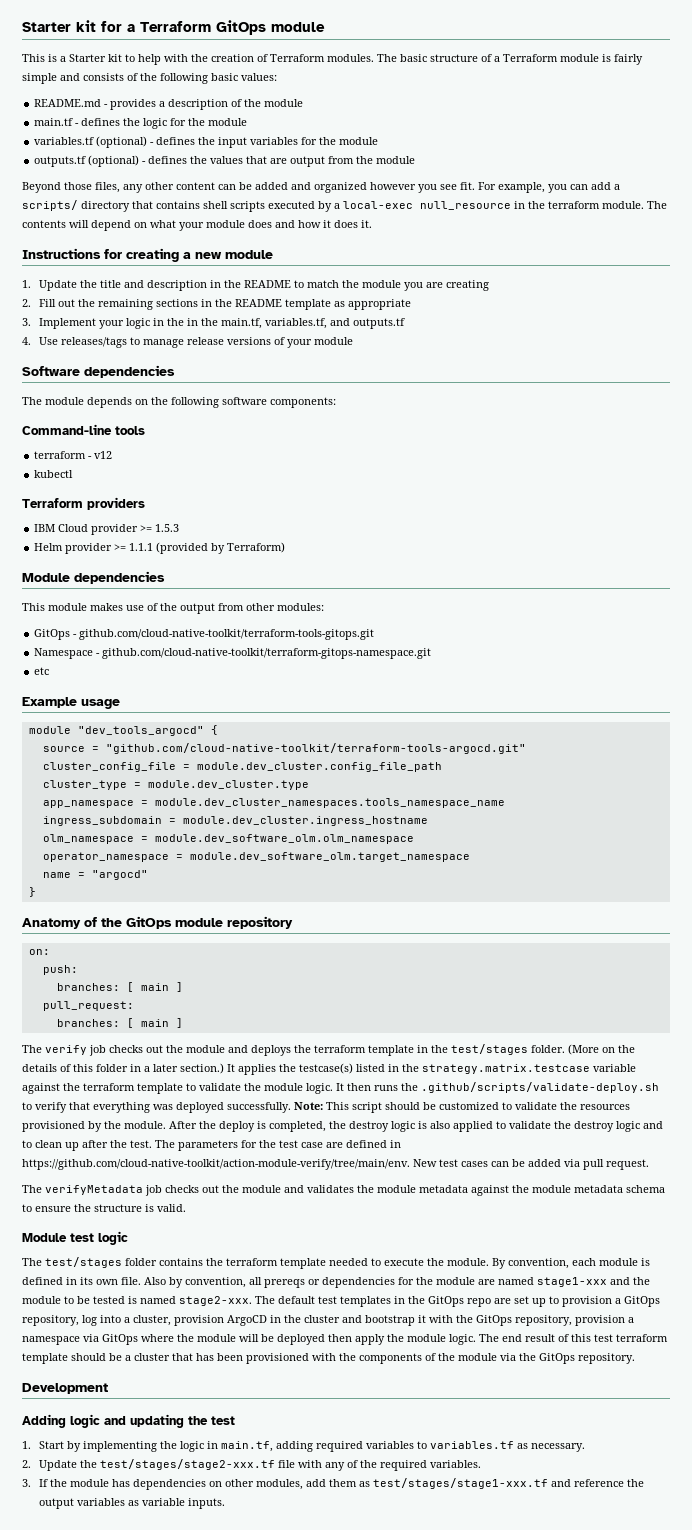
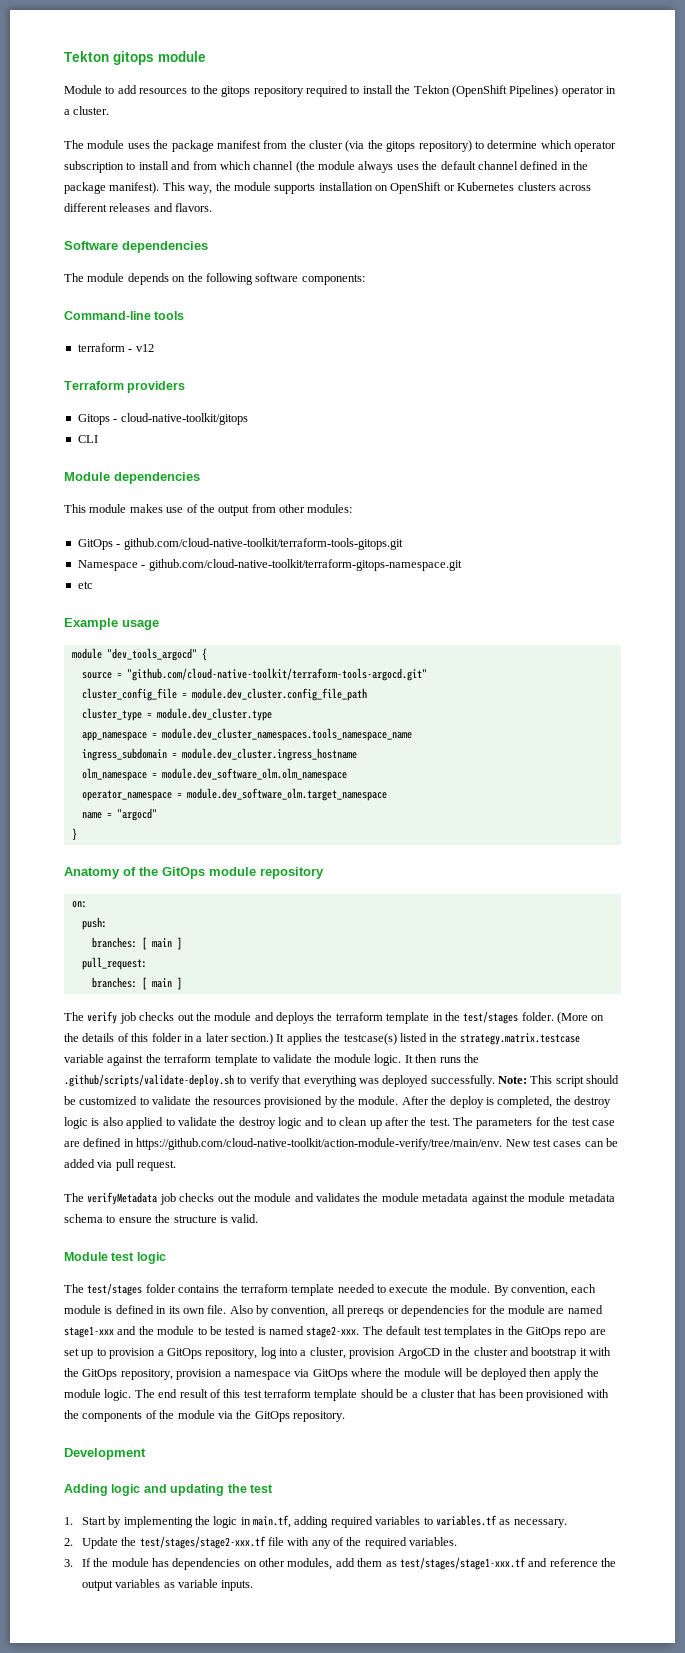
- Starter kit for a Terraform GitOps module
- This is a Starter kit to help with the creation of Terraform modules. The basic structure of a Terraform module is fairly simple and consists of the following basic values:
- README.md - provides a description of the module
- main.tf - defines the logic for the module
- variables.tf (optional) - defines the input variables for the module
- outputs.tf (optional) - defines the values that are output from the module
- Beyond those files, any other content can be added and organized however you see fit. For example, you can add a scripts/ directory that contains shell scripts executed by a local-exec null_resource in the terraform module. The contents will depend on what your module does and how it does it.
- Instructions for creating a new module
- 1. Update the title and description in the README to match the module you are creating
- 2. Fill out the remaining sections in the README template as appropriate
- 3. Implement your logic in the in the main.tf, variables.tf, and outputs.tf
- 4. Use releases/tags to manage release versions of your module
+ Tekton gitops module
+ Module to add resources to the gitops repository required to install the Tekton (OpenShift Pipelines) operator in a cluster.
+ The module uses the package manifest from the cluster (via the gitops repository) to determine which operator subscription to install and from which channel (the module always uses the default channel defined in the package manifest). This way, the module supports installation on OpenShift or Kubernetes clusters across different releases and flavors.
- kubectl
- IBM Cloud provider >= 1.5.3
- Helm provider >= 1.1.1 (provided by Terraform)
+ Gitops - cloud-native-toolkit/gitops
+ CLI

